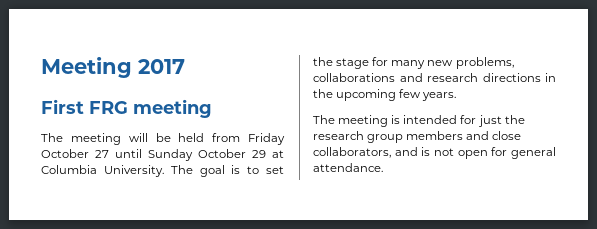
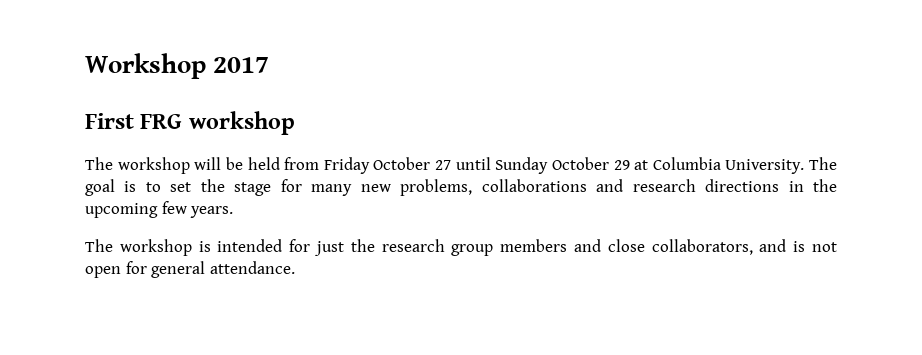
- Meeting 2017
+ Workshop 2017
- First FRG meeting
- The meeting will be held from Friday October 27 until Sunday October 29 at Columbia University.
+ First FRG workshop
+ The workshop will be held from Friday October 27 until Sunday October 29 at Columbia University.
- The meeting is intended for just the research group members and close collaborators, and is not open for general attendance.
+ The workshop is intended for just the research group members and close collaborators, and is not open for general attendance.

